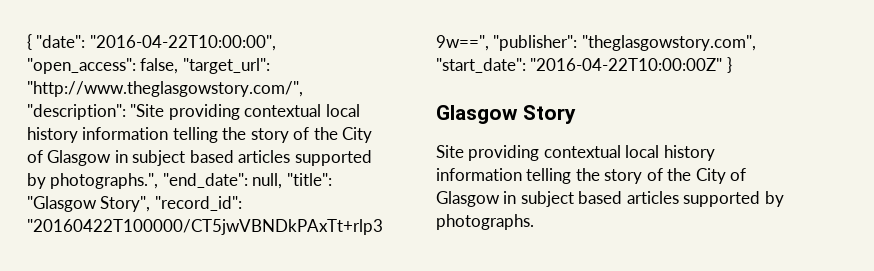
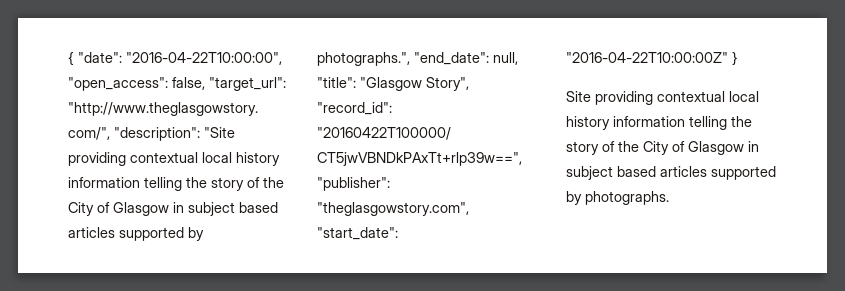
- Glasgow Story

